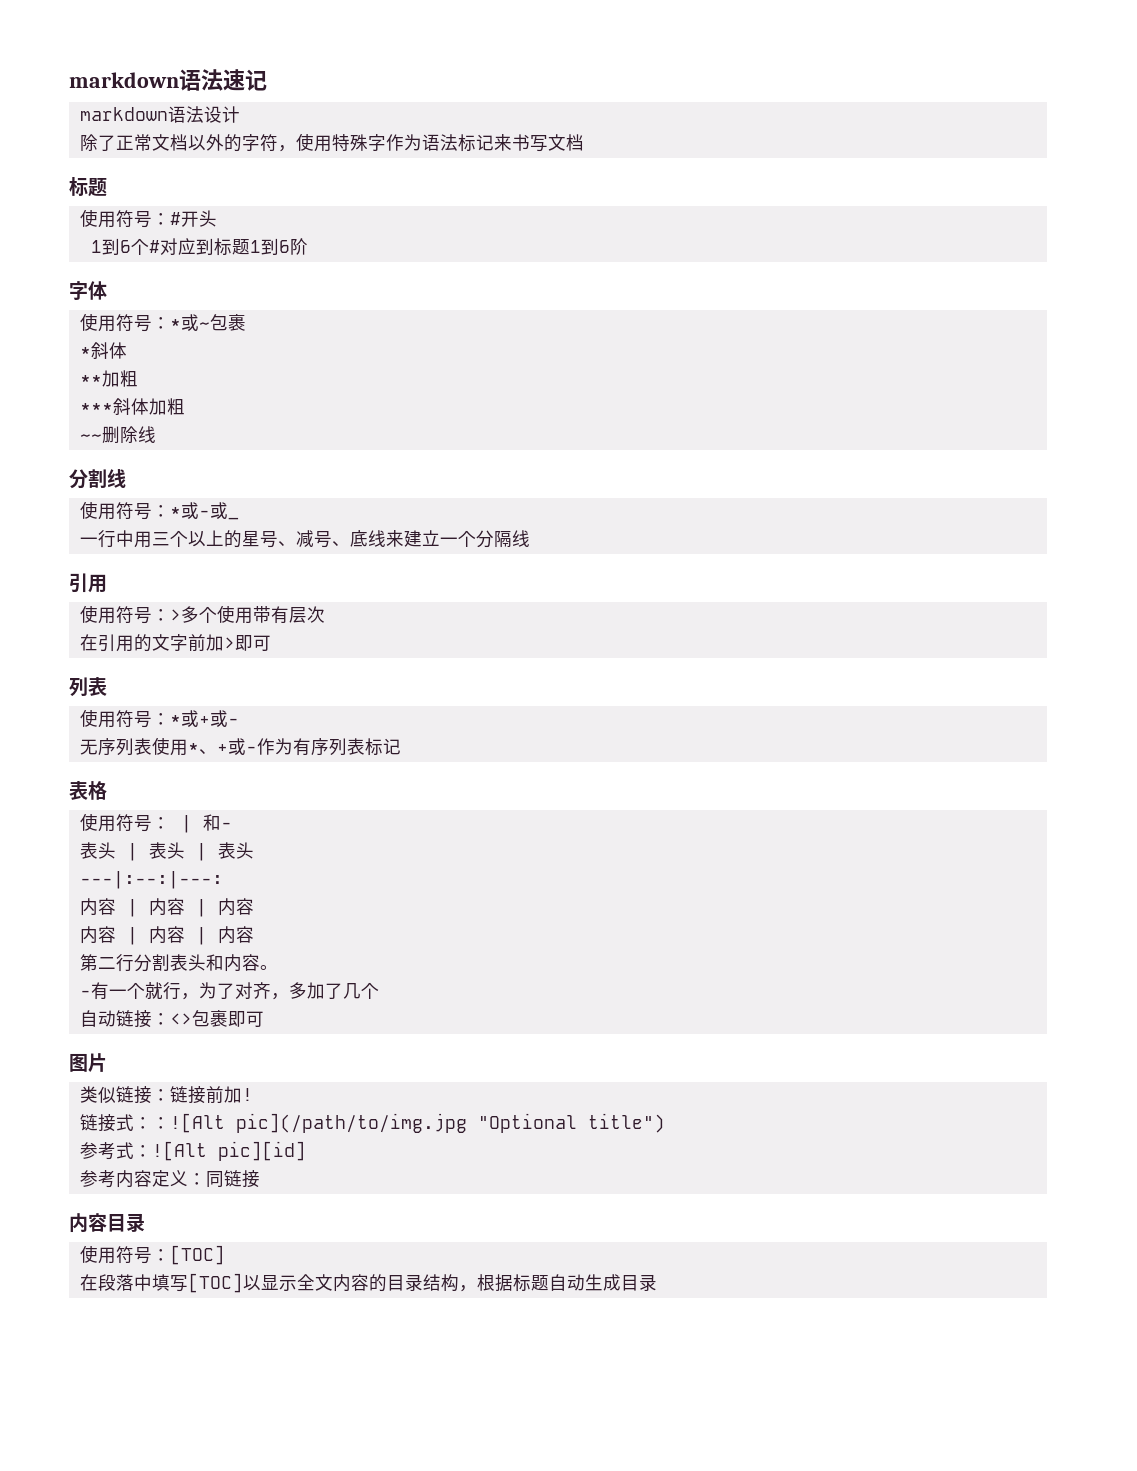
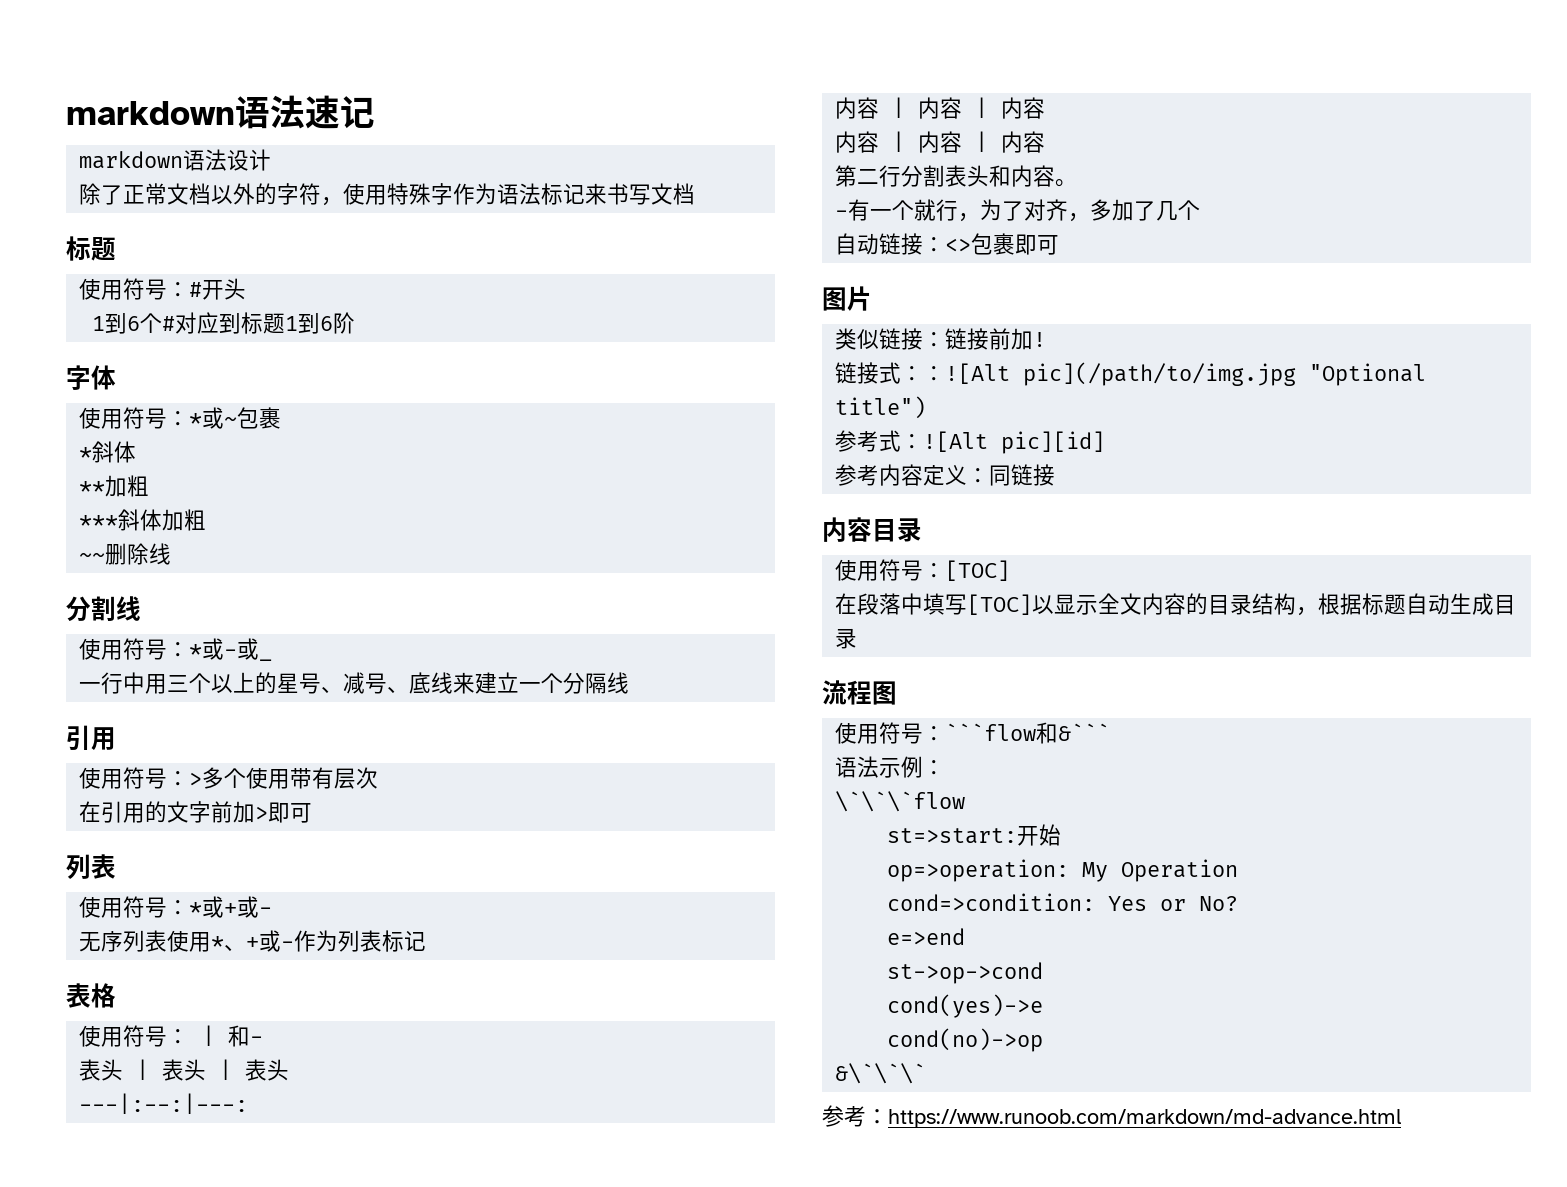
- 无序列表使用*、+或-作为有序列表标记
+ 无序列表使用*、+或-作为列表标记
+ 流程图
+ 使用符号：```flow和&```
+ 语法示例：
+ \`\`\`flow
+ st=>start:开始
+ op=>operation: My Operation
+ cond=>condition: Yes or No?
+ e=>end
+ st->op->cond
+ cond(yes)->e
+ cond(no)->op
+ &\`\`\`
+ 参考：https://www.runoob.com/markdown/md-advance.html

